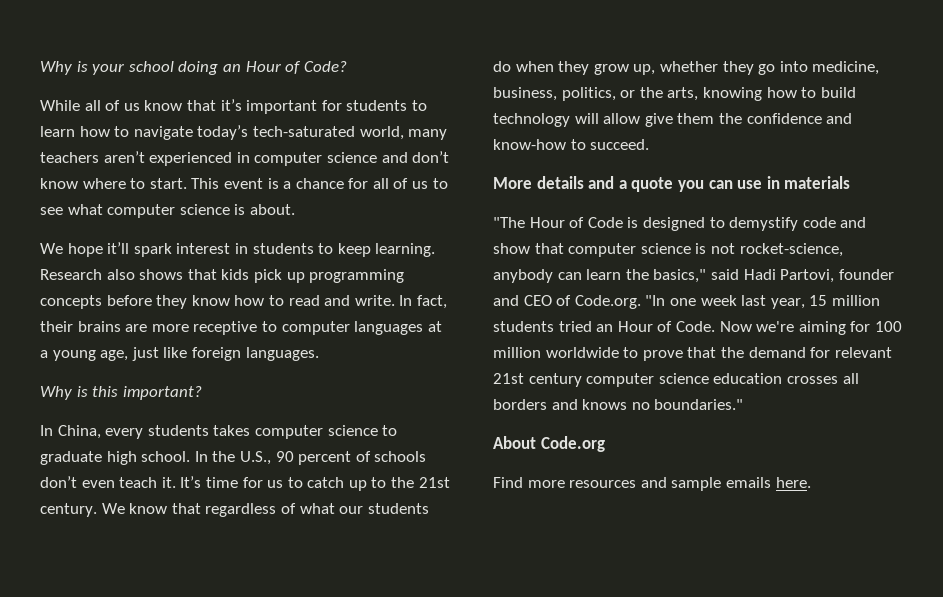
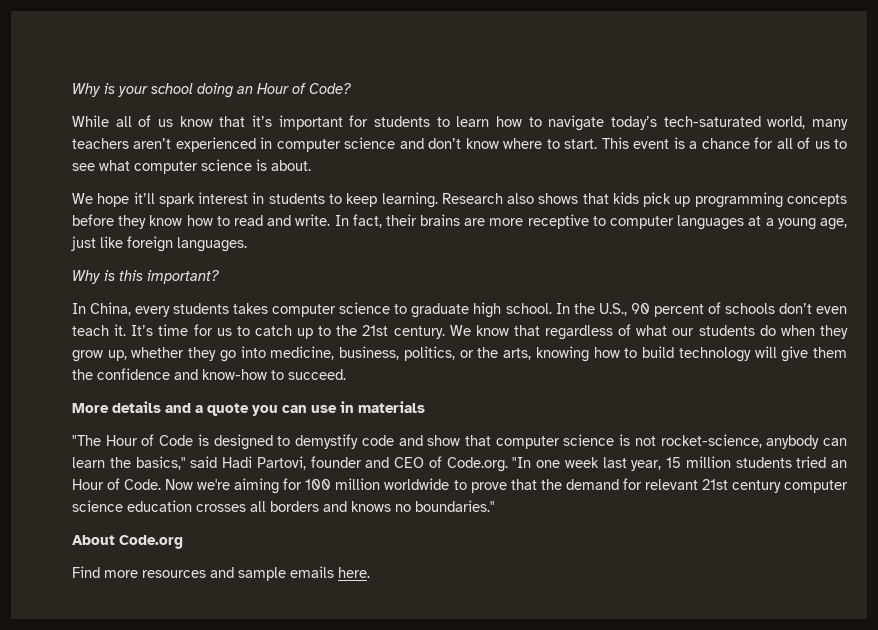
- We know that regardless of what our students do when they grow up, whether they go into medicine, business, politics, or the arts, knowing how to build technology will allow give them the confidence and know-how to succeed.
+ We know that regardless of what our students do when they grow up, whether they go into medicine, business, politics, or the arts, knowing how to build technology will give them the confidence and know-how to succeed.

